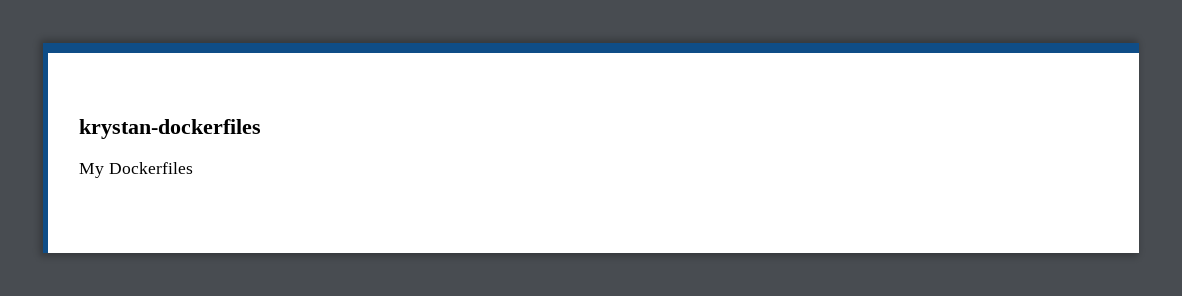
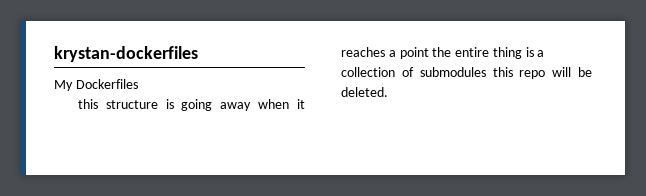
+ this structure is going away when it reaches a point the entire thing is a collection of submodules this repo will be deleted.

